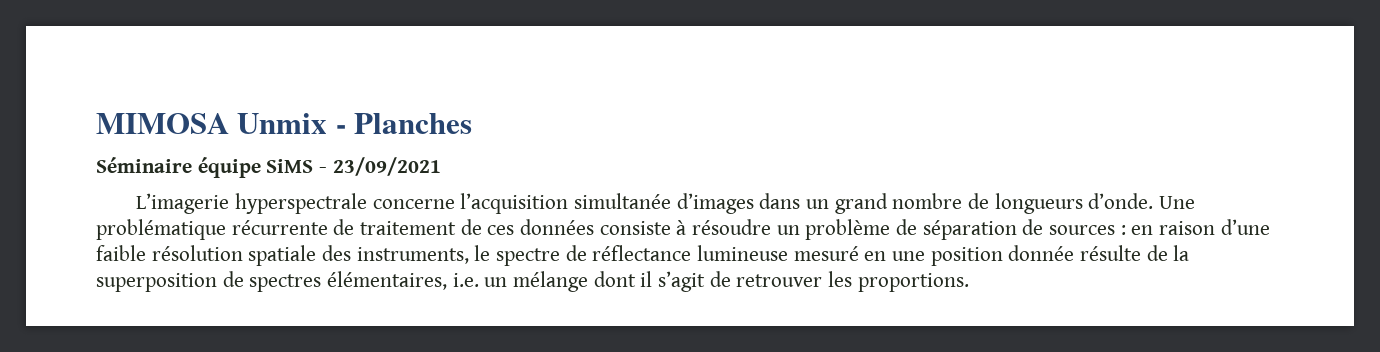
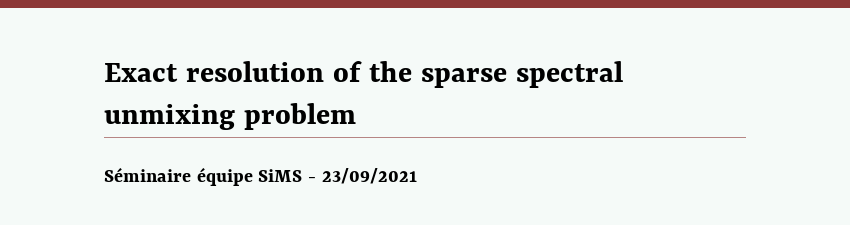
- MIMOSA Unmix - Planches
+ Exact resolution of the sparse spectral unmixing problem
- L’imagerie hyperspectrale concerne l’acquisition simultanée d’images dans un grand nombre de longueurs d’onde. Une problématique récurrente de traitement de ces données consiste à résoudre un problème de séparation de sources : en raison d’une faible résolution spatiale des instruments, le spectre de réflectance lumineuse mesuré en une position donnée résulte de la superposition de spectres élémentaires, i.e. un mélange dont il s’agit de retrouver les proportions.

